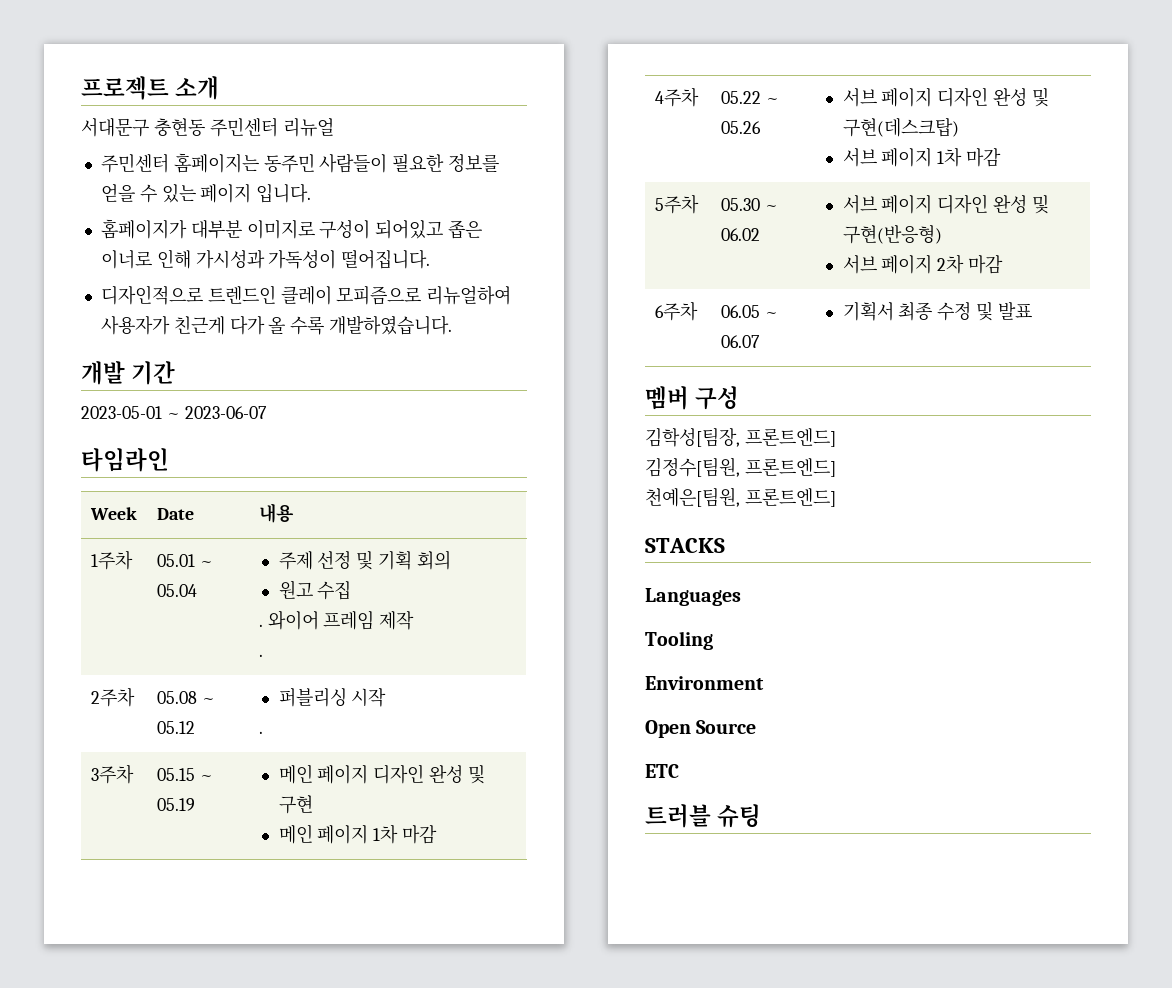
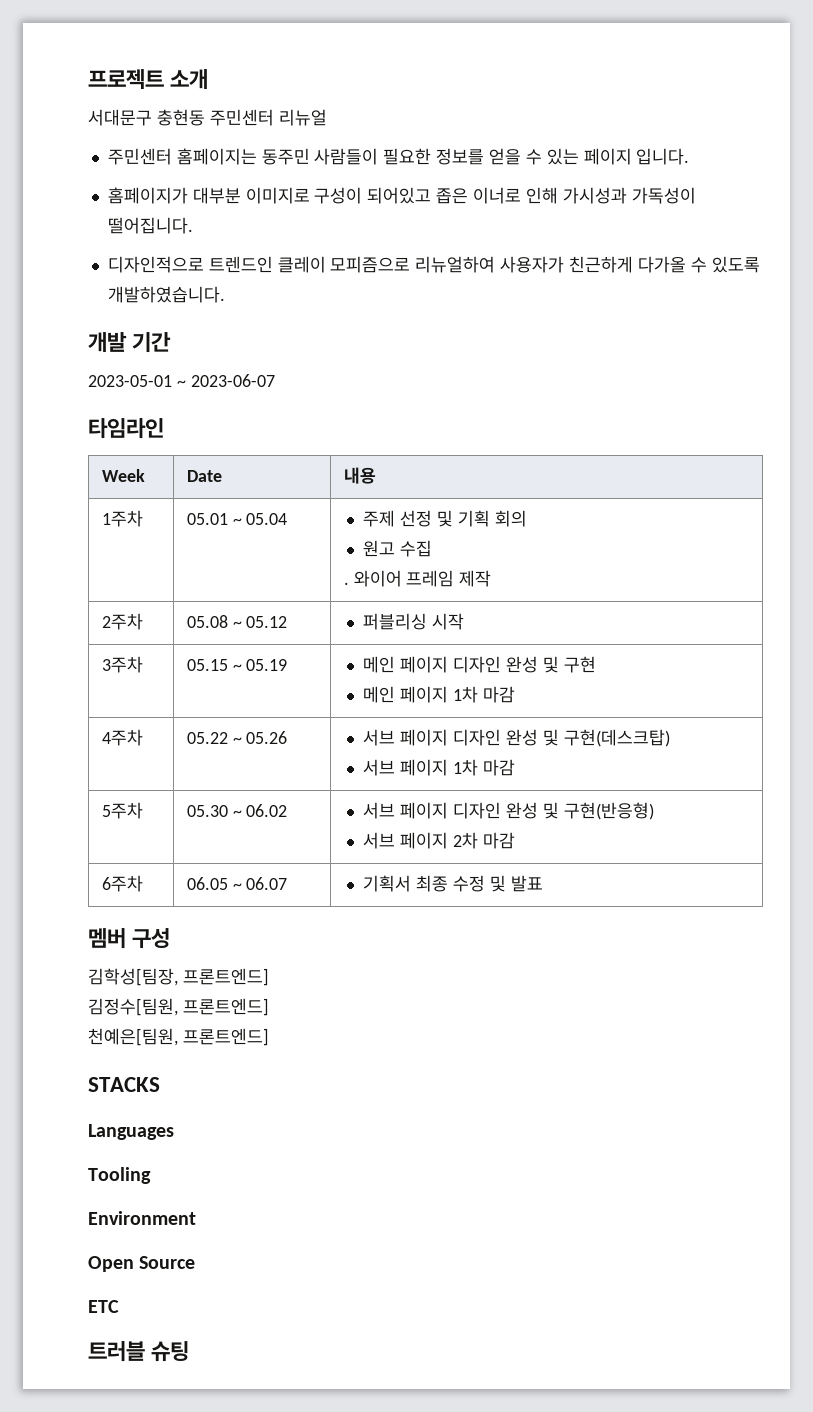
- 디자인적으로 트렌드인 클레이 모피즘으로 리뉴얼하여 사용자가 친근게 다가 올 수록 개발하였습니다.
+ 디자인적으로 트렌드인 클레이 모피즘으로 리뉴얼하여 사용자가 친근하게 다가올 수 있도록 개발하였습니다.
  1주차 | 05.01 ~ 05.04 | 주제 선정 및 기획 회의
  원고 수집
  . 와이어 프레임 제작
- .
  2주차 | 05.08 ~ 05.12 | 퍼블리싱 시작
- .

